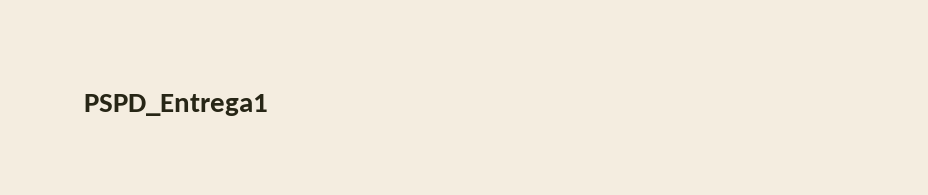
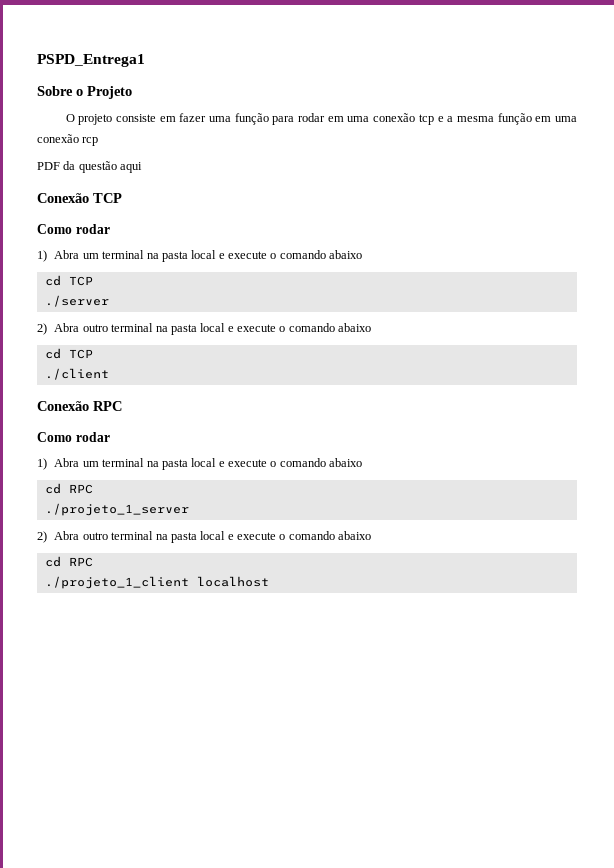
+ Sobre o Projeto
+ O projeto consiste em fazer uma função para rodar em uma conexão tcp e a mesma função em uma conexão rcp
+ PDF da questão aqui
+ Conexão TCP
+ Como rodar
+ 1) Abra um terminal na pasta local e execute o comando abaixo
+ cd TCP
+ ./server
+ 2) Abra outro terminal na pasta local e execute o comando abaixo
+ cd TCP
+ ./client
+ Conexão RPC
+ Como rodar
+ 1) Abra um terminal na pasta local e execute o comando abaixo
+ cd RPC
+ ./projeto_1_server
+ 2) Abra outro terminal na pasta local e execute o comando abaixo
+ cd RPC
+ ./projeto_1_client localhost

